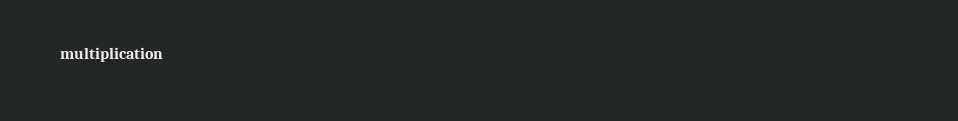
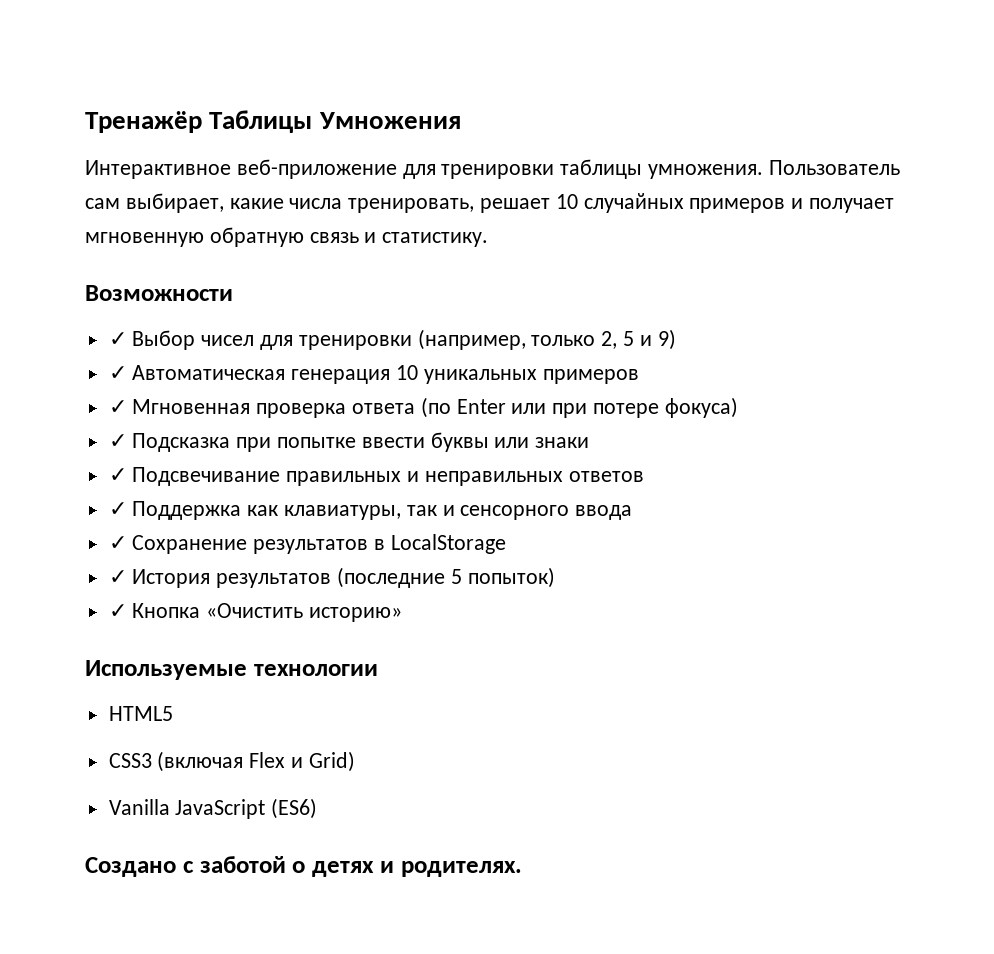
- multiplication
+ Тренажёр Таблицы Умножения
+ Интерактивное веб-приложение для тренировки таблицы умножения. Пользователь сам выбирает, какие числа тренировать, решает 10 случайных примеров и получает мгновенную обратную связь и статистику.
+ Возможности
+ ✓ Выбор чисел для тренировки (например, только 2, 5 и 9)
+ ✓ Автоматическая генерация 10 уникальных примеров
+ ✓ Мгновенная проверка ответа (по Enter или при потере фокуса)
+ ✓ Подсказка при попытке ввести буквы или знаки
+ ✓ Подсвечивание правильных и неправильных ответов
+ ✓ Поддержка как клавиатуры, так и сенсорного ввода
+ ✓ Сохранение результатов в LocalStorage
+ ✓ История результатов (последние 5 попыток)
+ ✓ Кнопка «Очистить историю»
+ Используемые технологии
+ HTML5
+ CSS3 (включая Flex и Grid)
+ Vanilla JavaScript (ES6)
+ Создано с заботой о детях и родителях.

